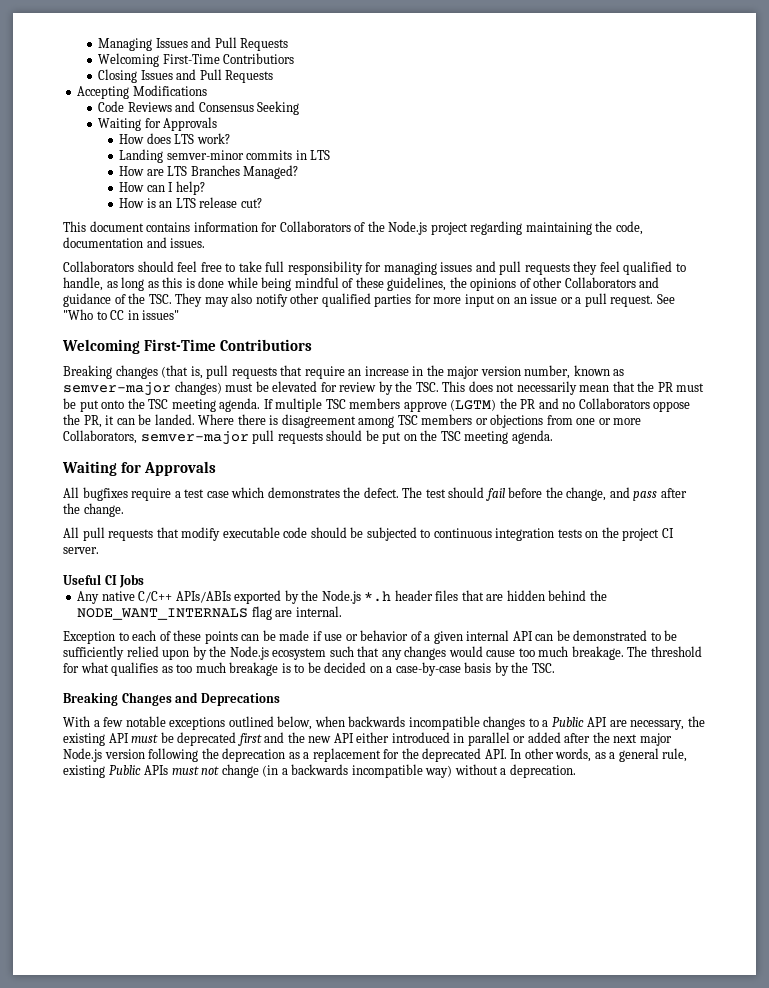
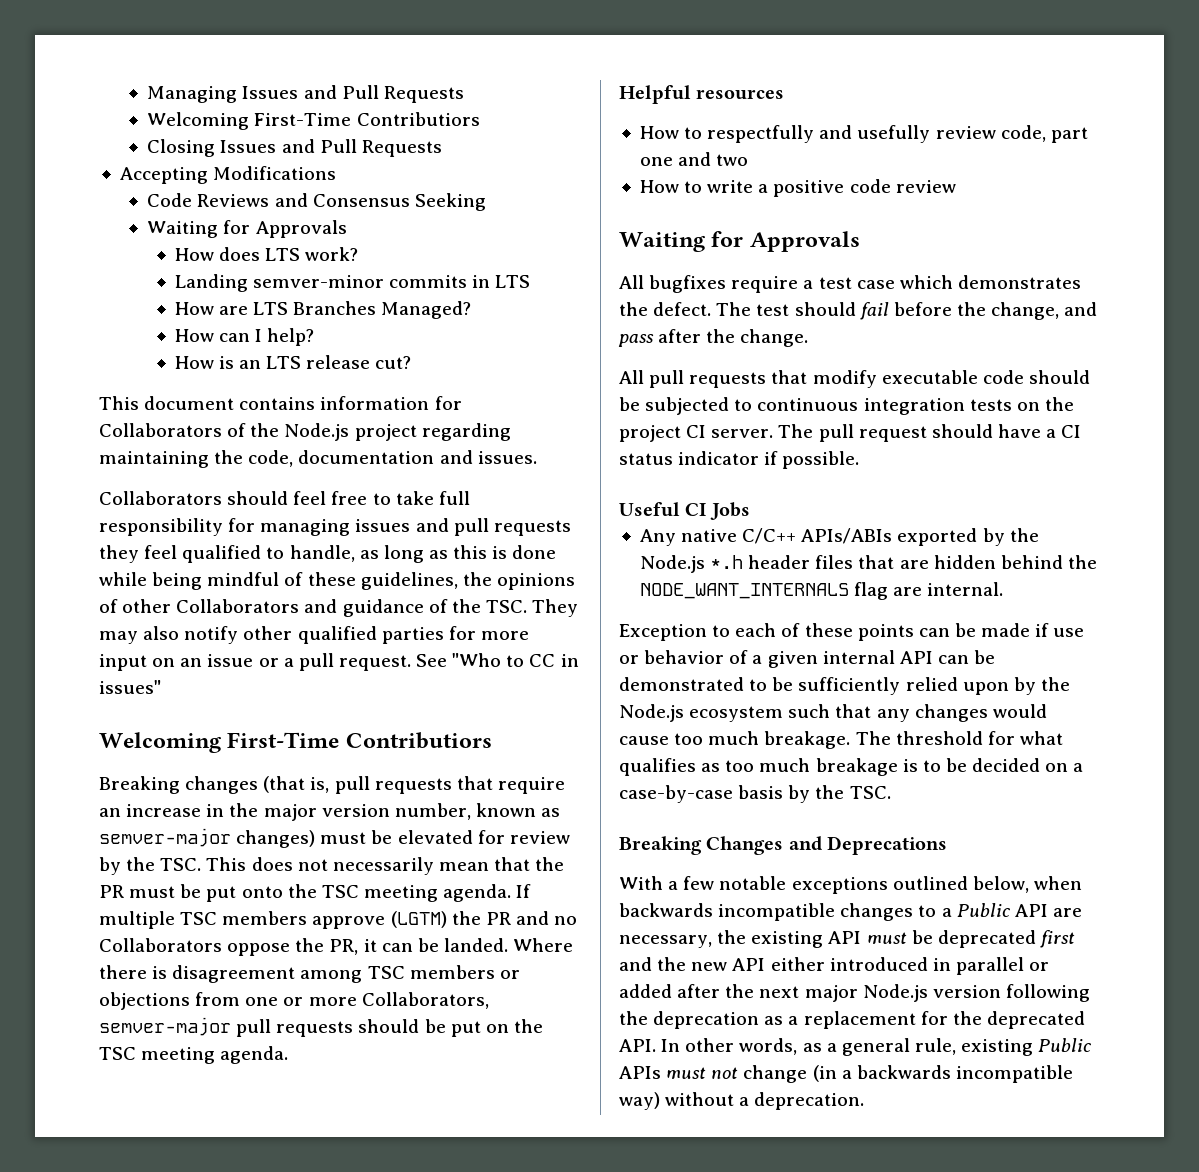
+ Helpful resources
+ How to respectfully and usefully review code, part one and two
+ How to write a positive code review
+ The pull request should have a CI status indicator if possible.

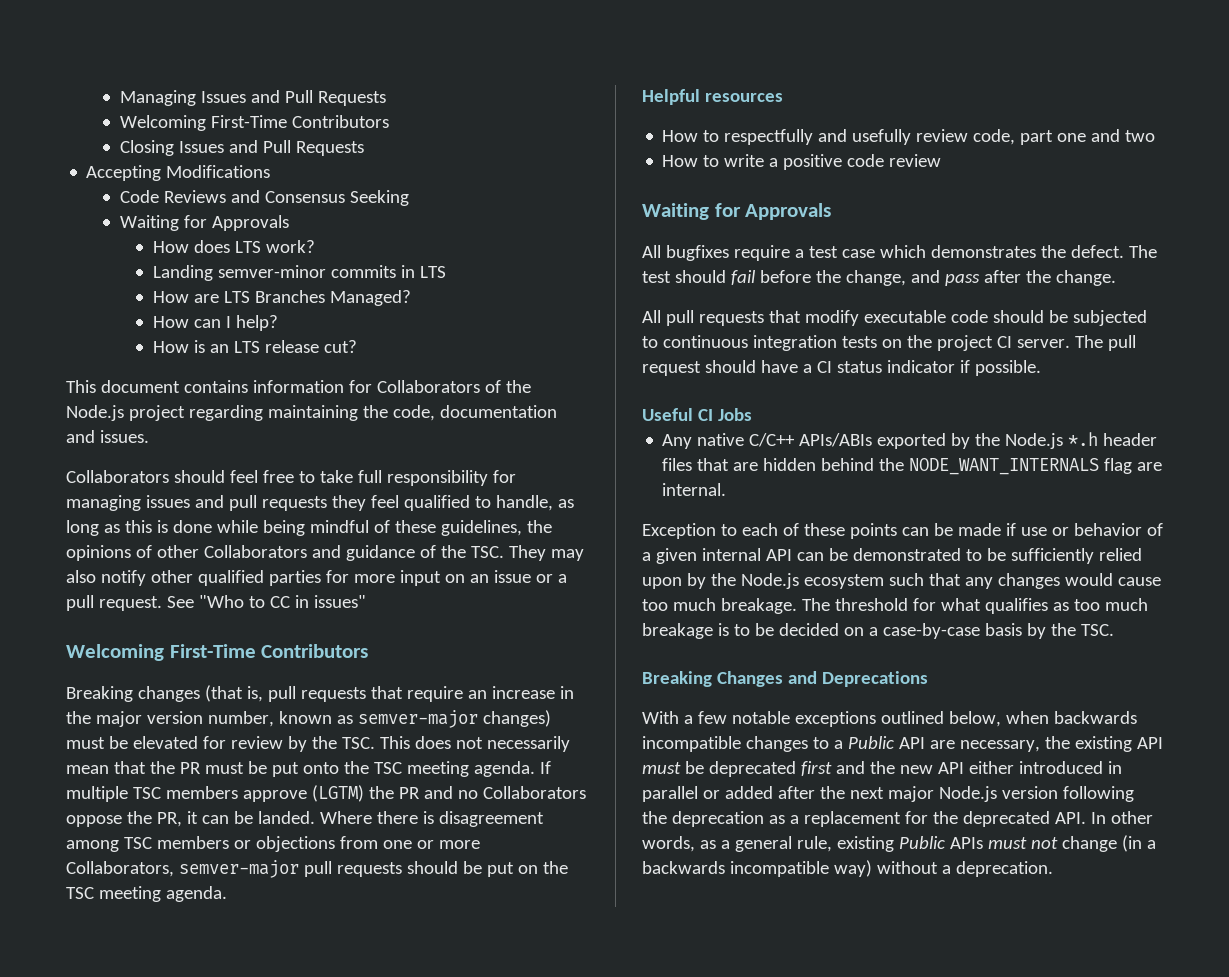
  Managing Issues and Pull Requests
- Welcoming First-Time Contributiors
+ Welcoming First-Time Contributors
  See "Who to CC in issues"
- Welcoming First-Time Contributiors
+ Welcoming First-Time Contributors

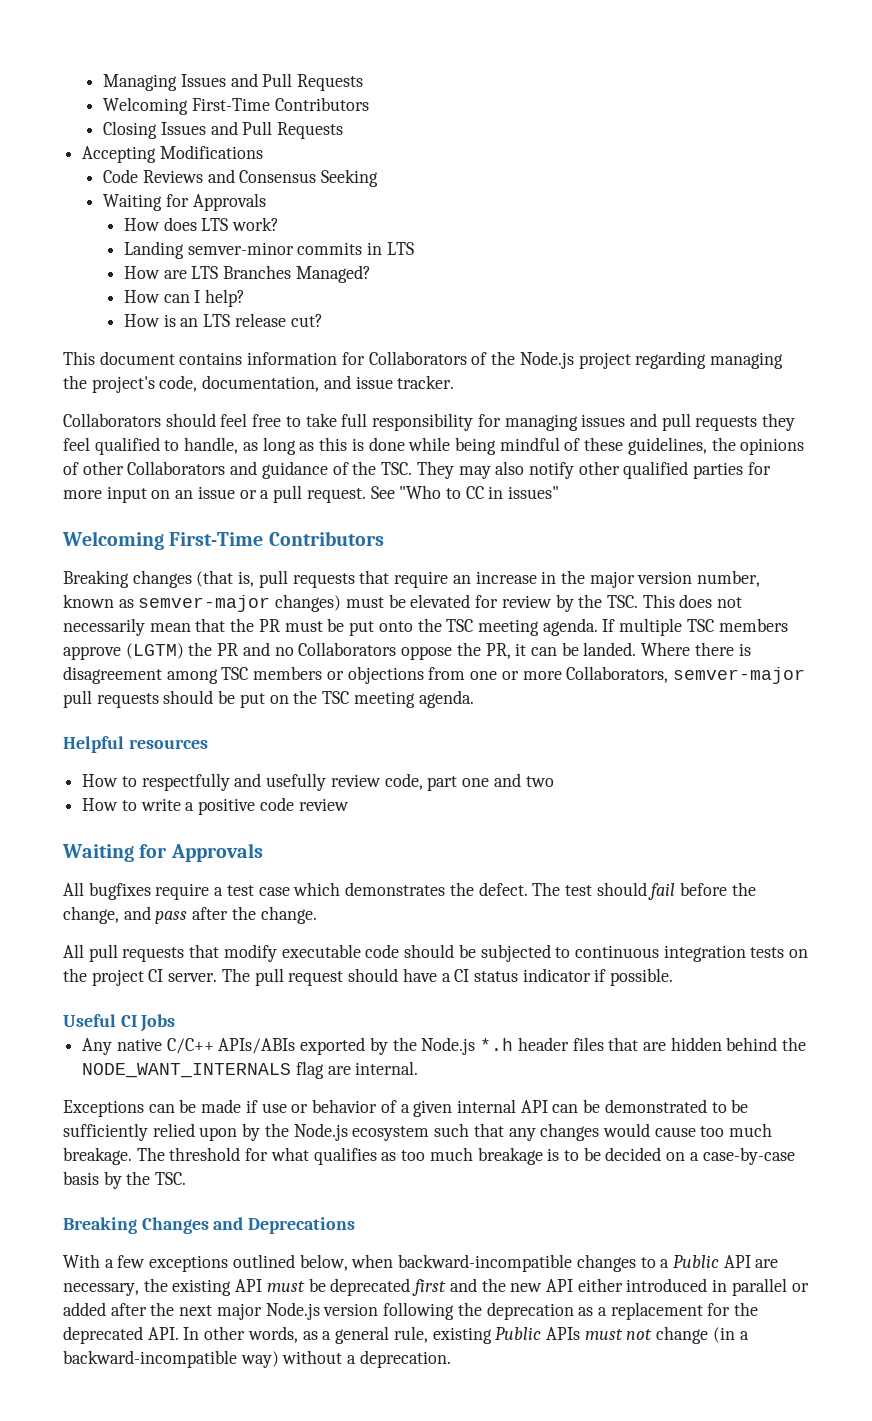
- This document contains information for Collaborators of the Node.js project regarding maintaining the code, documentation and issues.
+ This document contains information for Collaborators of the Node.js project regarding managing the project's code, documentation, and issue tracker.
- Exception to each of these points can be made if use or behavior of a given internal API can be demonstrated to be sufficiently relied upon by the Node.js ecosystem such that any changes would cause too much breakage.
+ Exceptions can be made if use or behavior of a given internal API can be demonstrated to be sufficiently relied upon by the Node.js ecosystem such that any changes would cause too much breakage.
- With a few notable exceptions outlined below, when backwards incompatible changes to a Public API are necessary, the existing API must be deprecated first and the new API either introduced in parallel or added after the next major Node.js version following the deprecation as a replacement for the deprecated API. In other words, as a general rule, existing Public APIs must not change (in a backwards incompatible way) without a deprecation.
+ With a few exceptions outlined below, when backward-incompatible changes to a Public API are necessary, the existing API must be deprecated first and the new API either introduced in parallel or added after the next major Node.js version following the deprecation as a replacement for the deprecated API. In other words, as a general rule, existing Public APIs must not change (in a backward-incompatible way) without a deprecation.

